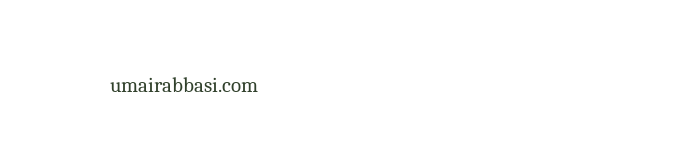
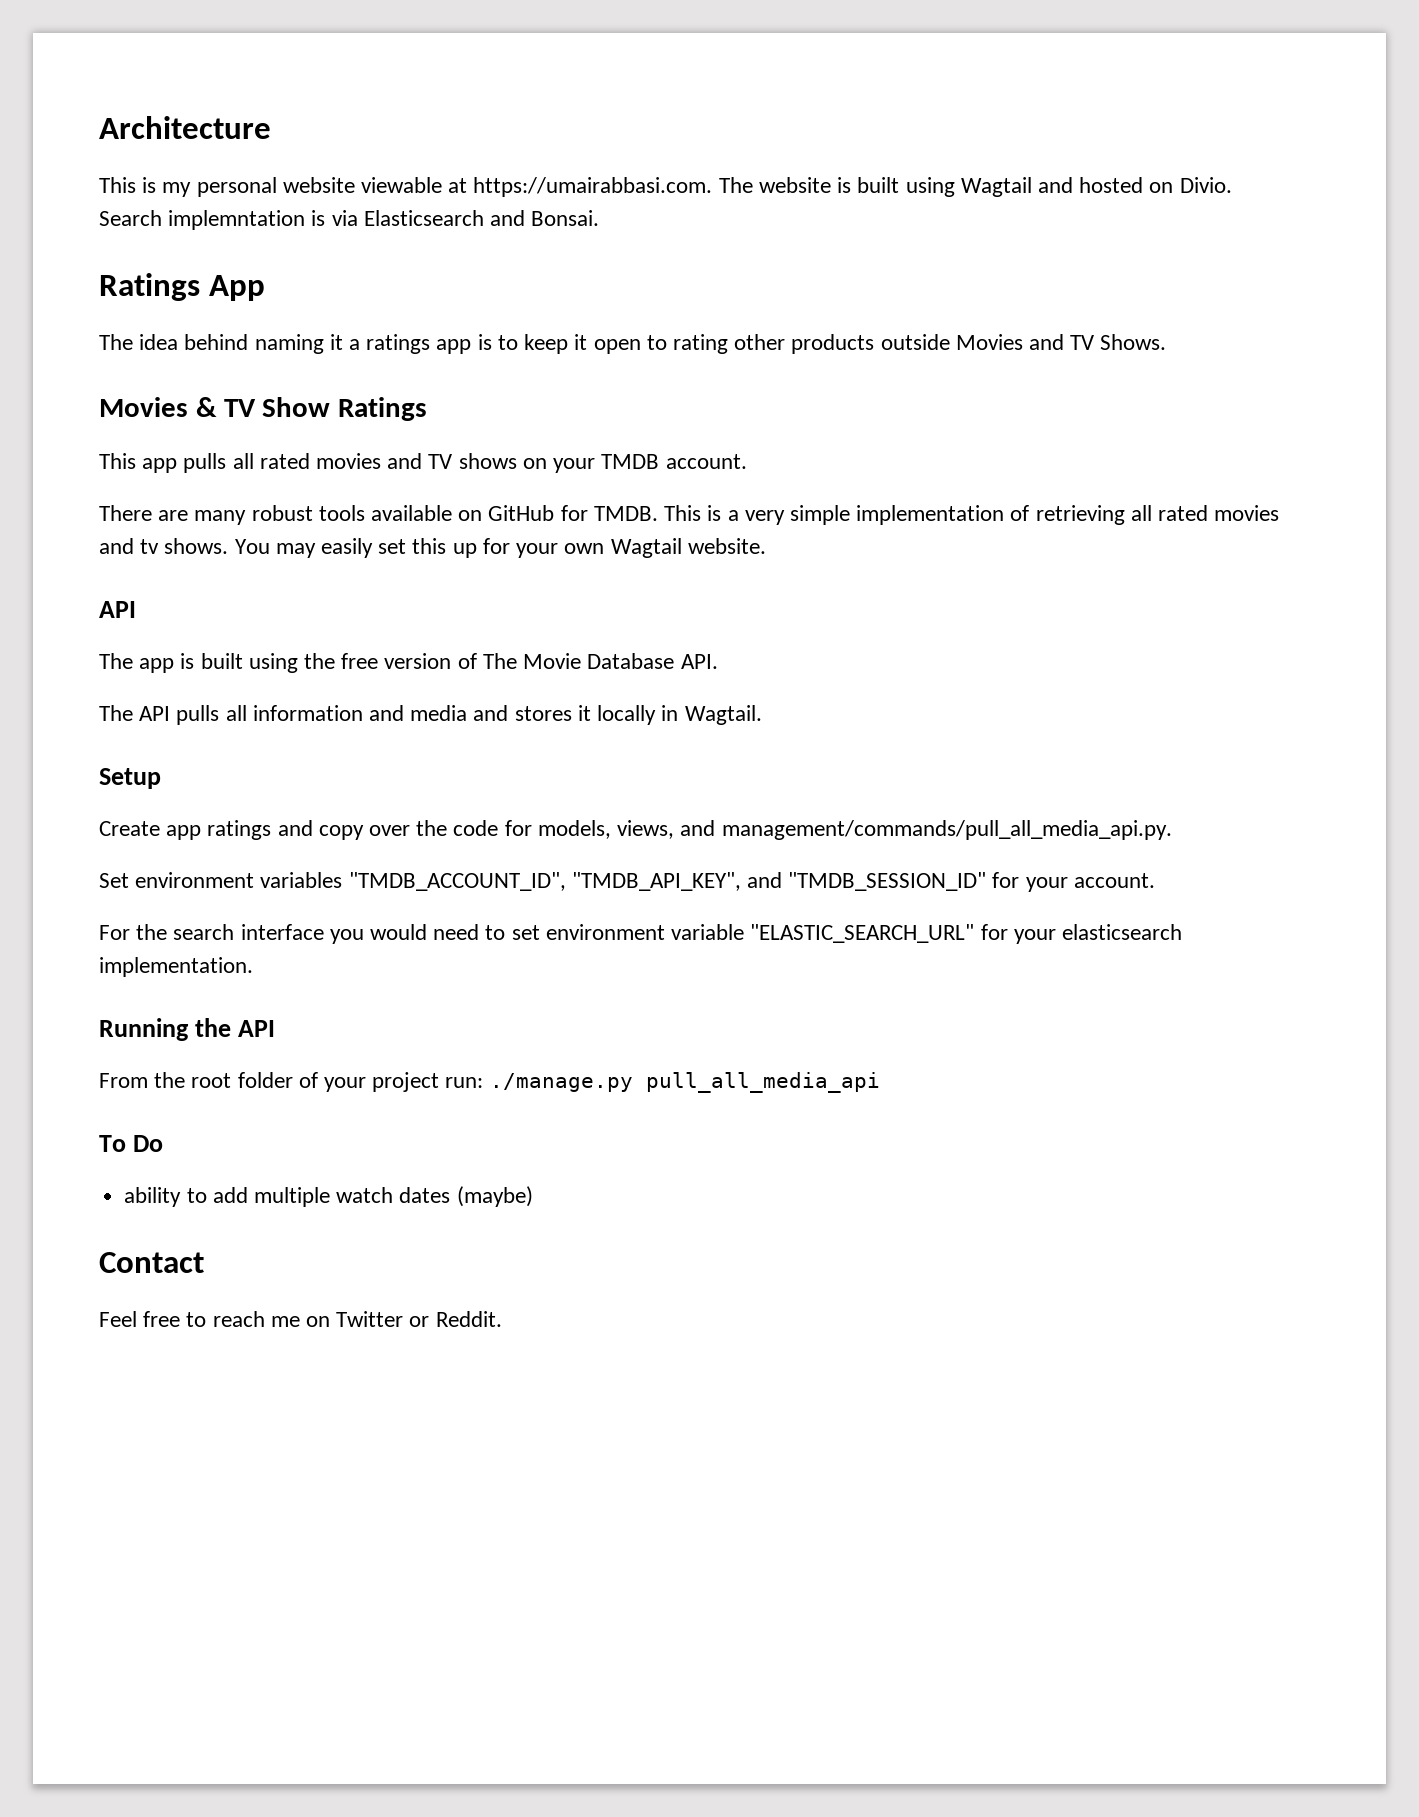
- umairabbasi.com
+ Architecture
+ This is my personal website viewable at https://umairabbasi.com. The website is built using Wagtail and hosted on Divio. Search implemntation is via Elasticsearch and Bonsai.
+ Ratings App
+ The idea behind naming it a ratings app is to keep it open to rating other products outside Movies and TV Shows.
+ Movies & TV Show Ratings
+ This app pulls all rated movies and TV shows on your TMDB account.
+ There are many robust tools available on GitHub for TMDB. This is a very simple implementation of retrieving all rated movies and tv shows. You may easily set this up for your own Wagtail website.
+ API
+ The app is built using the free version of The Movie Database API.
+ The API pulls all information and media and stores it locally in Wagtail.
+ Setup
+ Create app ratings and copy over the code for models, views, and management/commands/pull_all_media_api.py.
+ Set environment variables "TMDB_ACCOUNT_ID", "TMDB_API_KEY", and "TMDB_SESSION_ID" for your account.
+ For the search interface you would need to set environment variable "ELASTIC_SEARCH_URL" for your elasticsearch implementation.
+ Running the API
+ From the root folder of your project run: ./manage.py pull_all_media_api
+ To Do
+ ability to add multiple watch dates (maybe)
+ Contact
+ Feel free to reach me on Twitter or Reddit.

